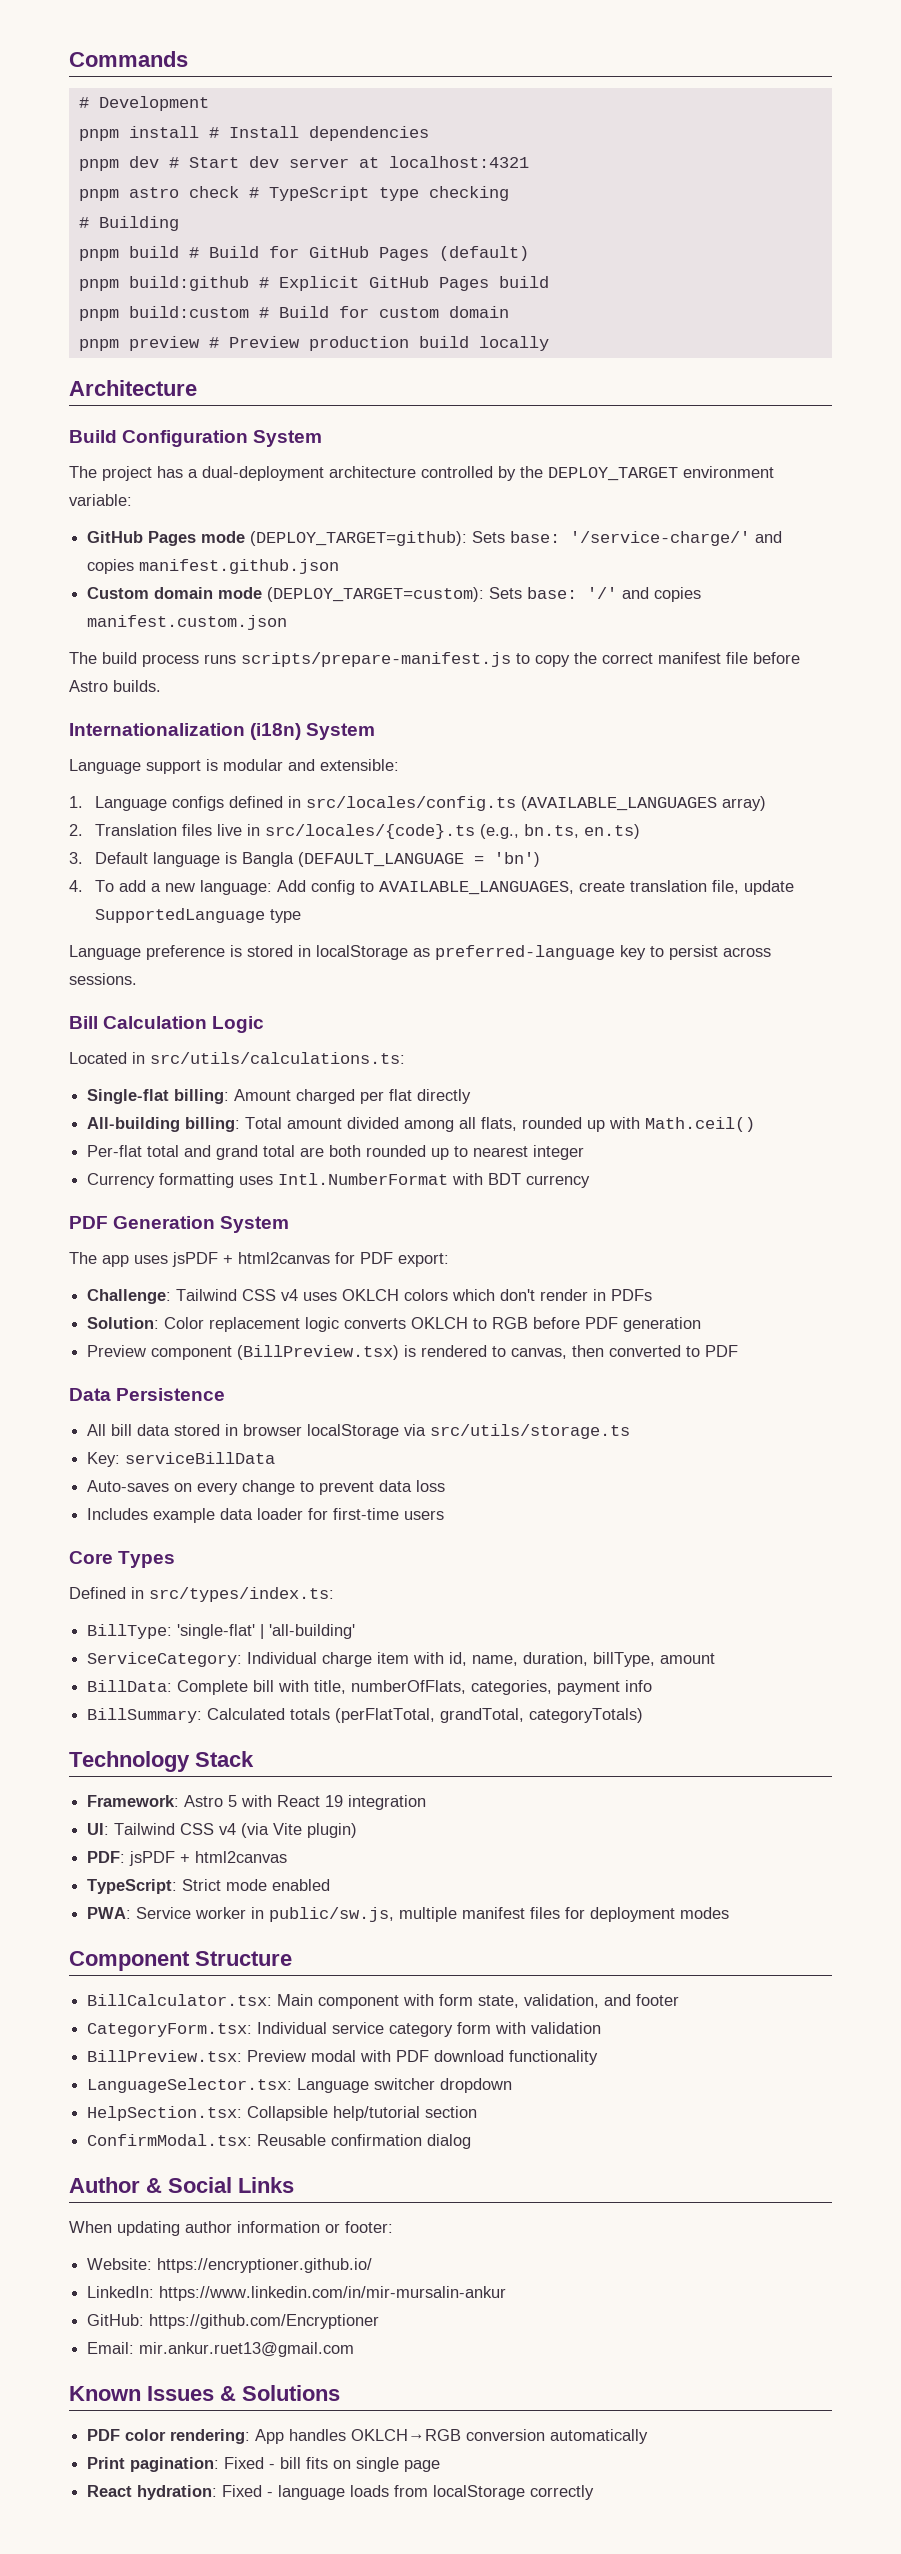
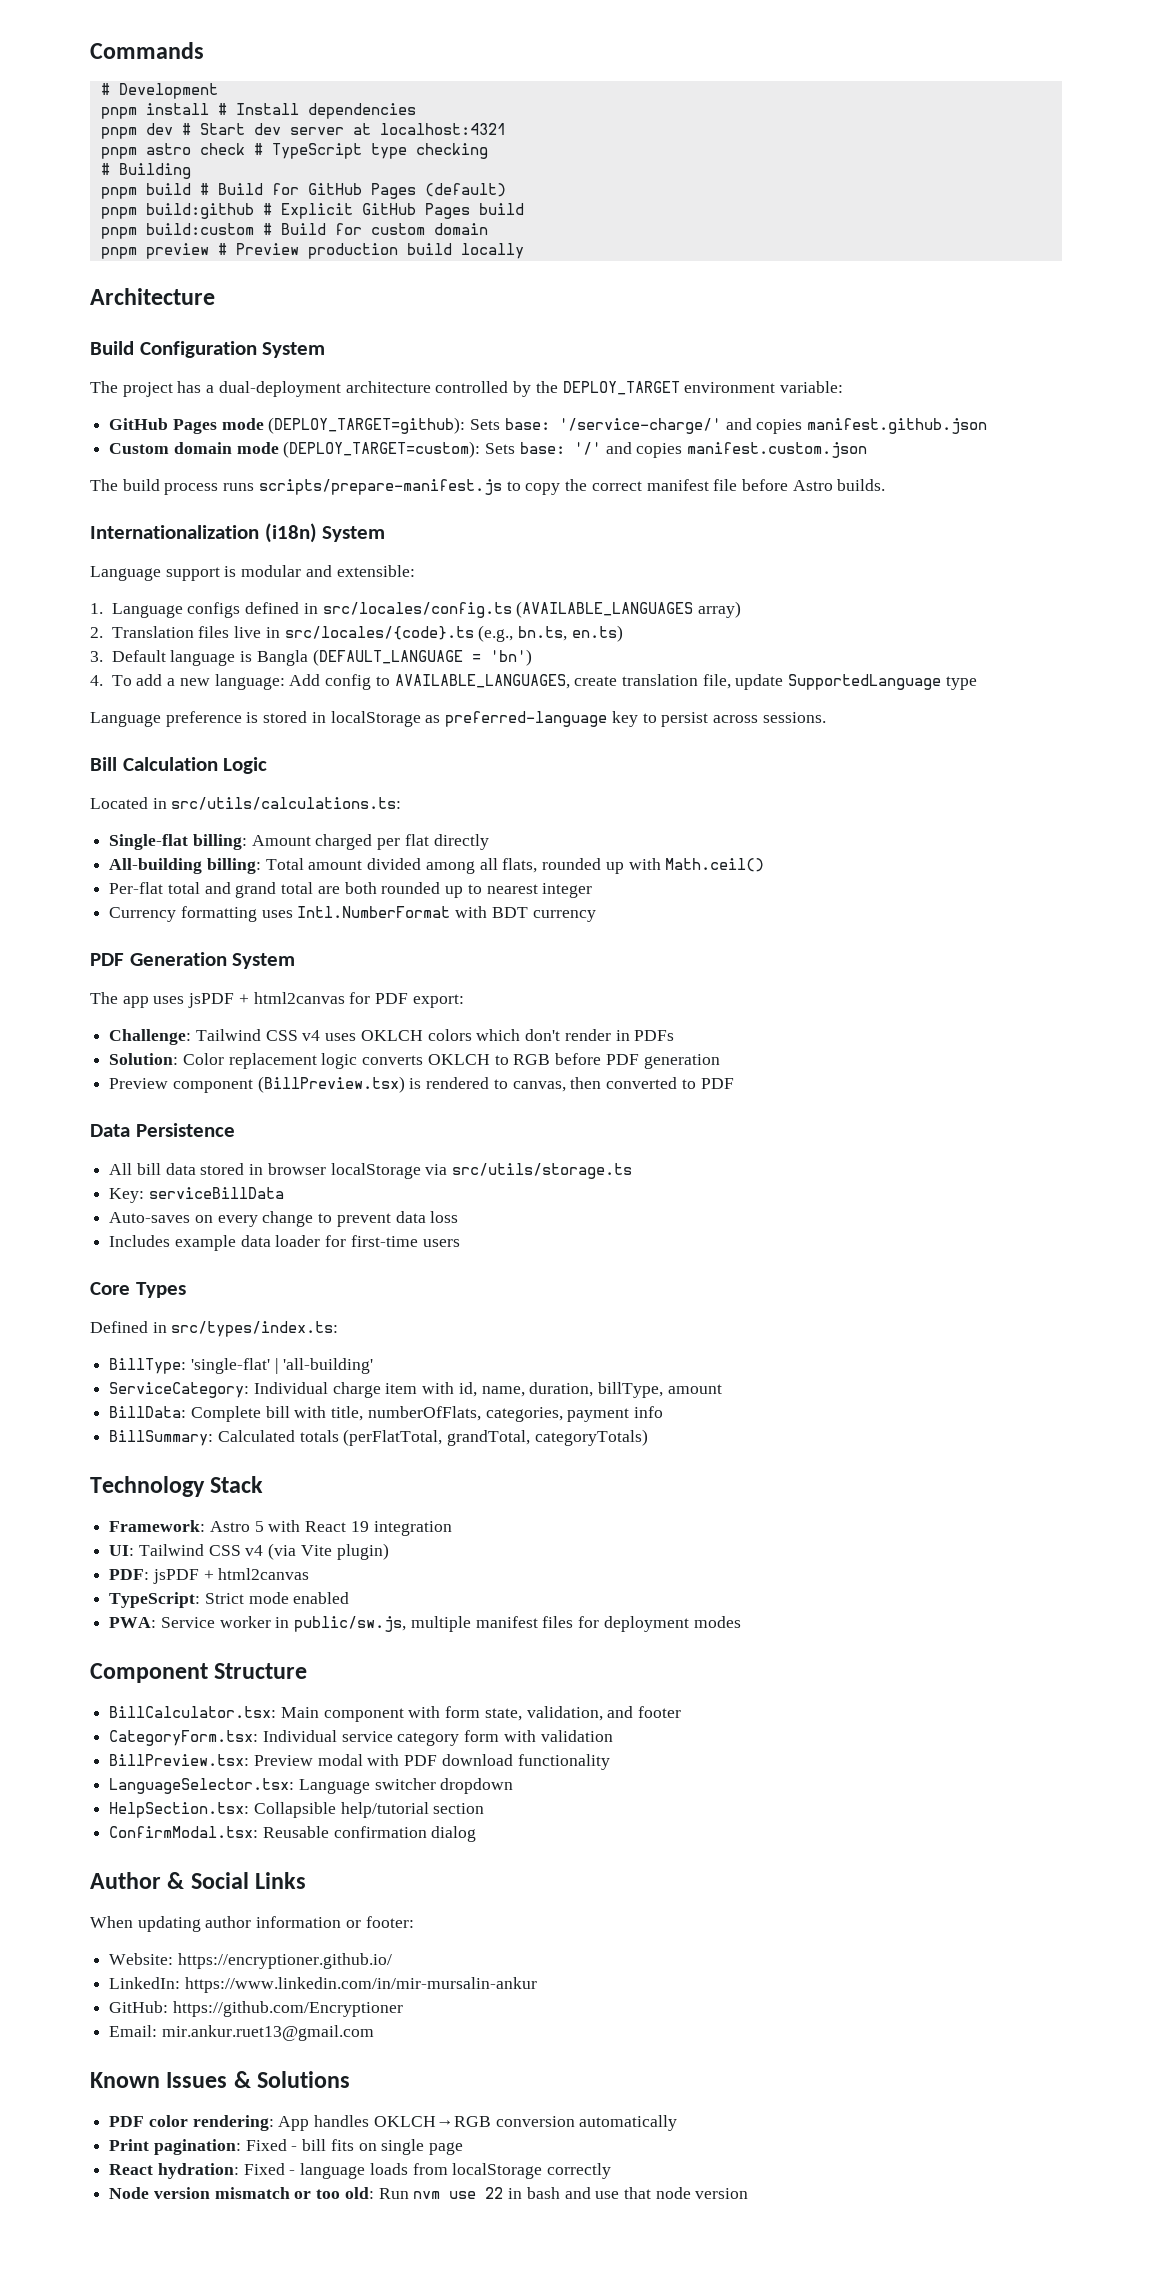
+ Node version mismatch or too old: Run nvm use 22 in bash and use that node version

